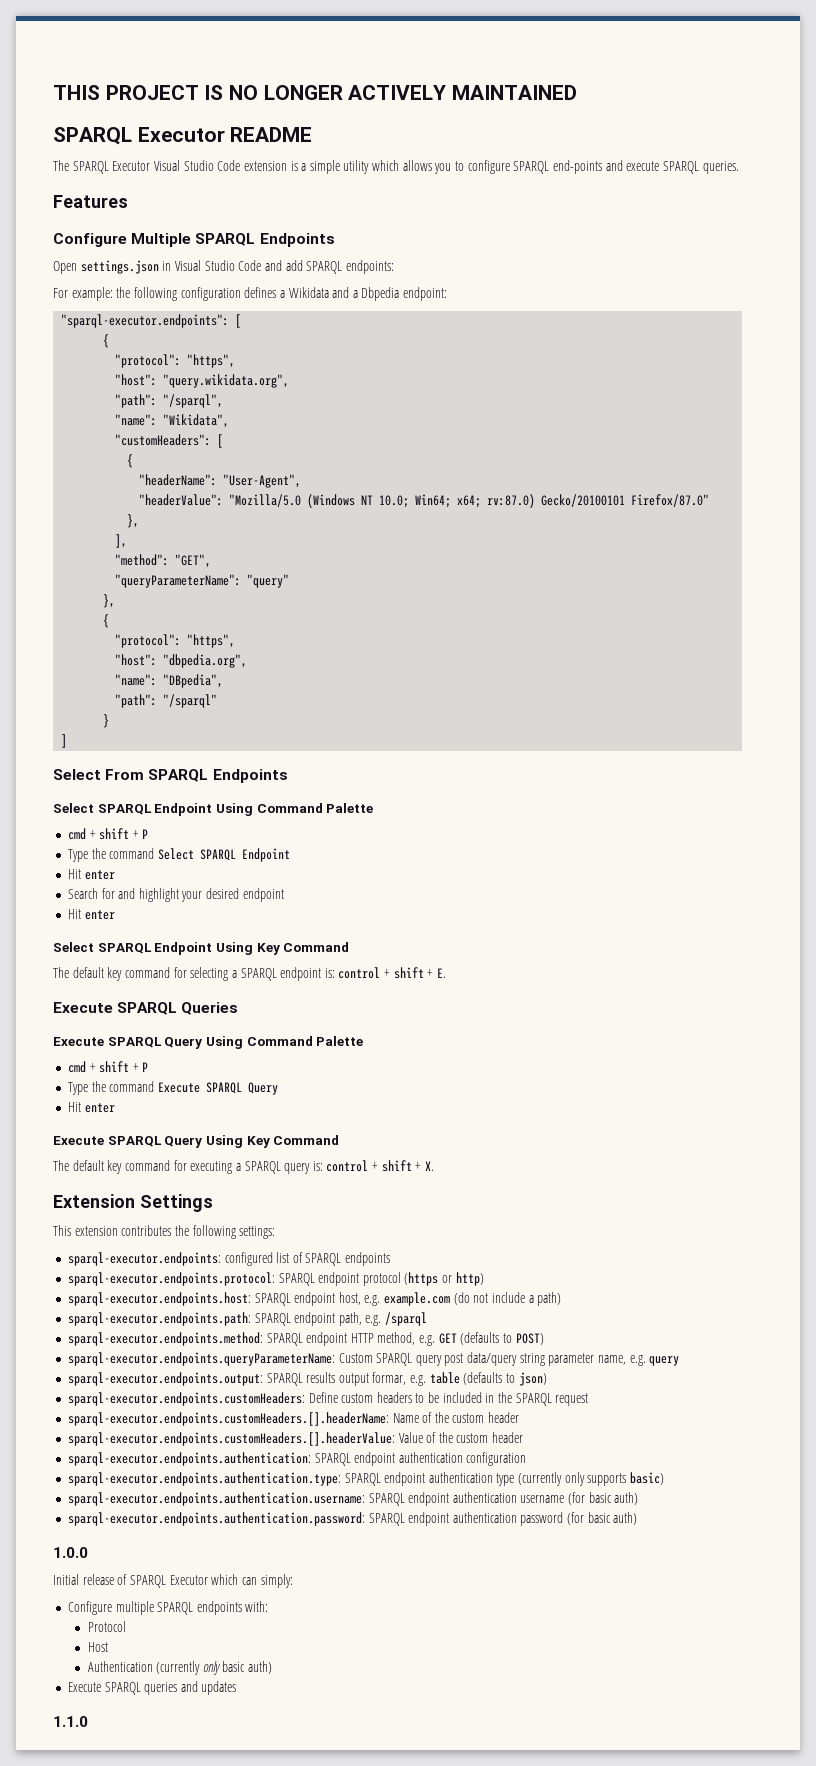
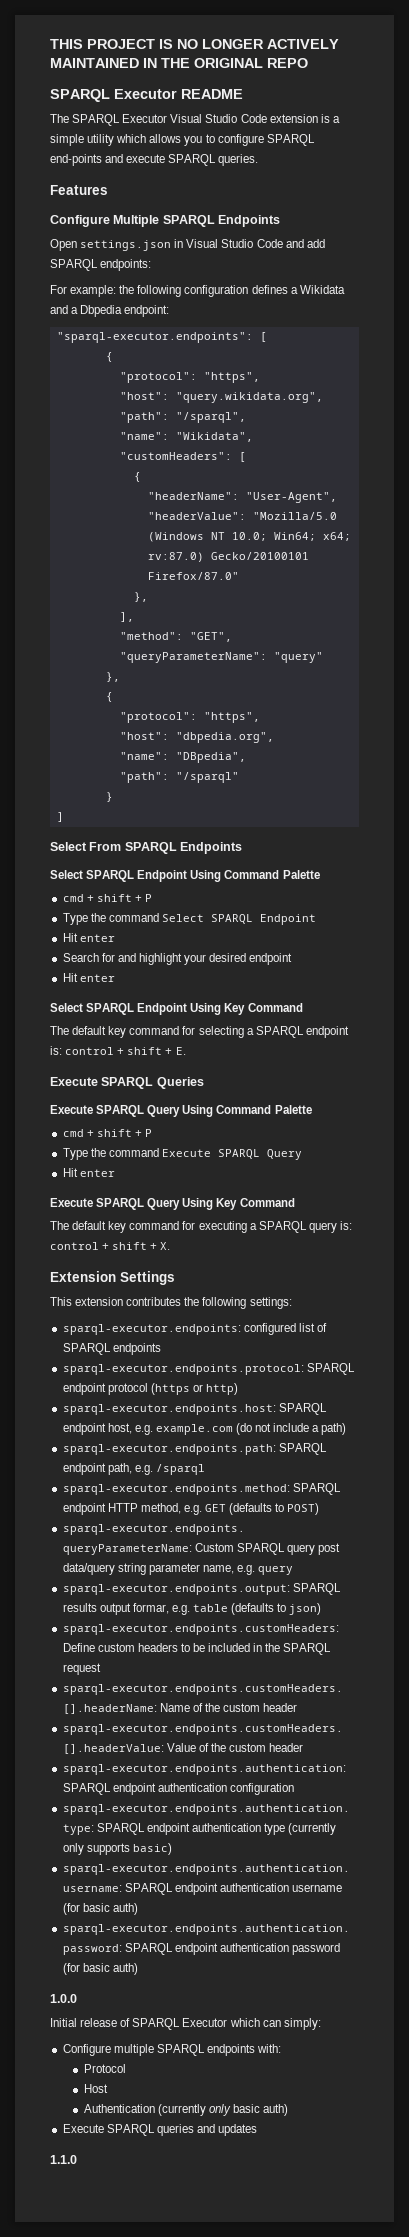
- THIS PROJECT IS NO LONGER ACTIVELY MAINTAINED
+ THIS PROJECT IS NO LONGER ACTIVELY MAINTAINED IN THE ORIGINAL REPO

